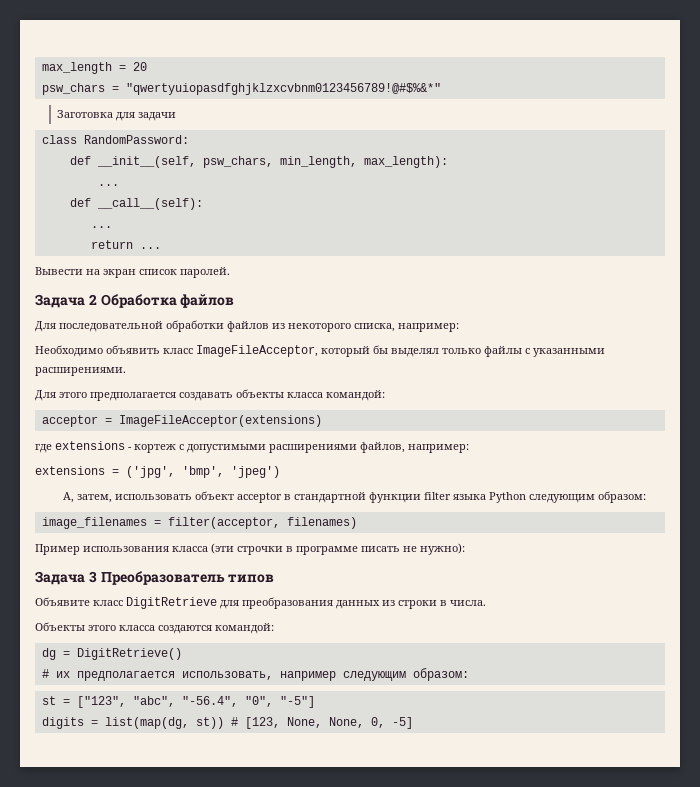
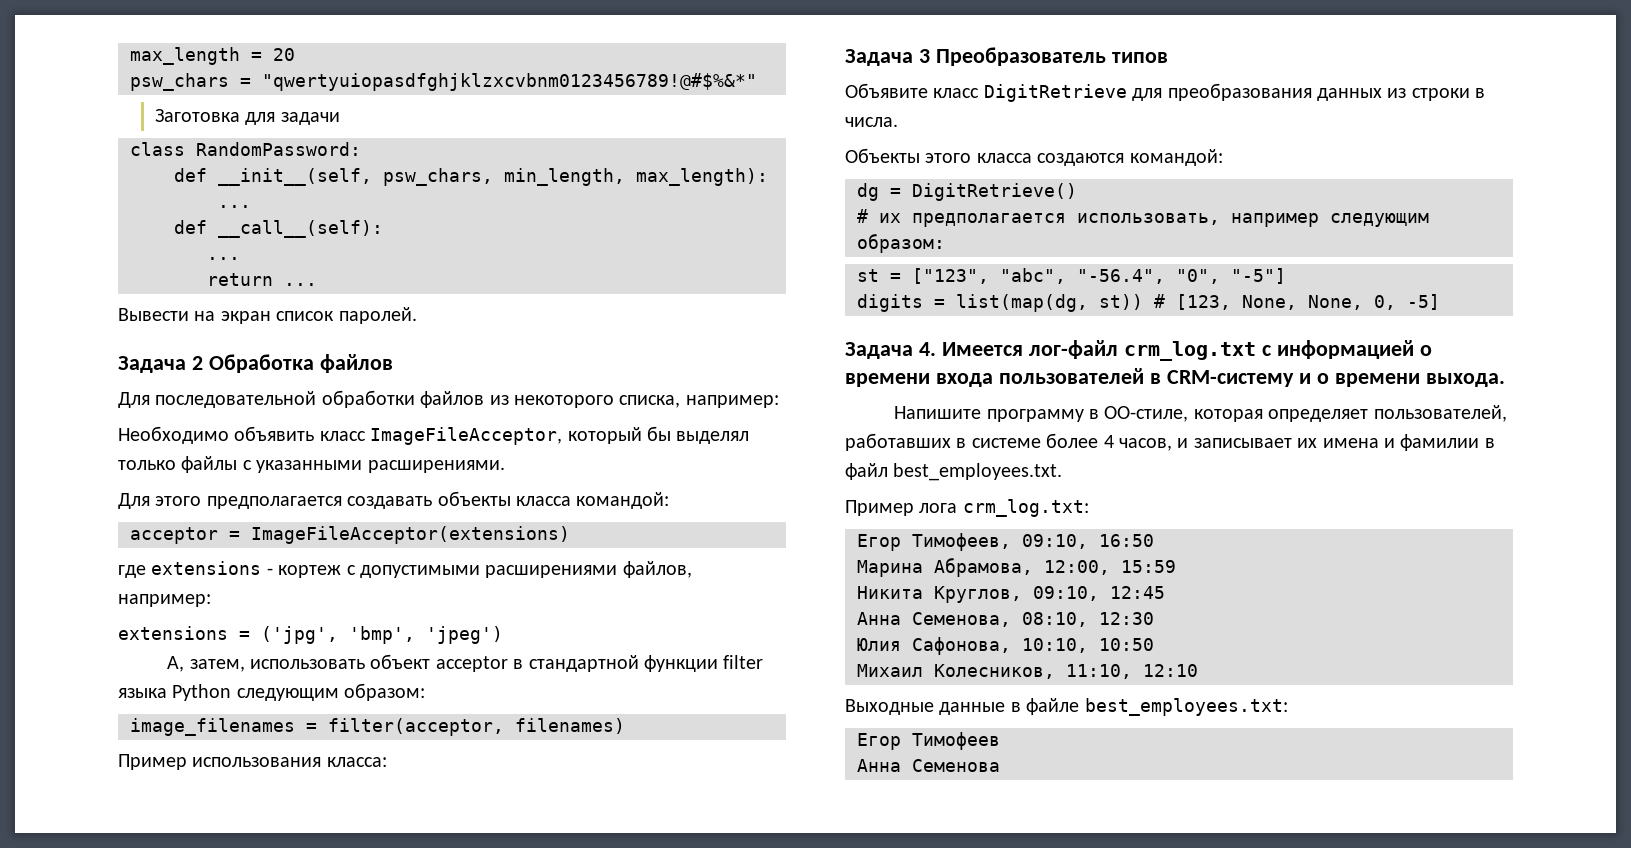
- Пример использования класса (эти строчки в программе писать не нужно):
+ Пример использования класса:
+ Задача 4. Имеется лог-файл crm_log.txt с информацией о времени входа пользователей в CRM-систему и о времени выхода.
+ Напишите программу в ОО-стиле, которая определяет пользователей, работавших в системе более 4 часов, и записывает их имена и фамилии в файл best_employees.txt.
+ Пример лога crm_log.txt:
+ Егор Тимофеев, 09:10, 16:50
+ Марина Абрамова, 12:00, 15:59
+ Никита Круглов, 09:10, 12:45
+ Анна Семенова, 08:10, 12:30
+ Юлия Сафонова, 10:10, 10:50
+ Михаил Колесников, 11:10, 12:10
+ Выходные данные в файле best_employees.txt:
+ Егор Тимофеев
+ Анна Семенова

